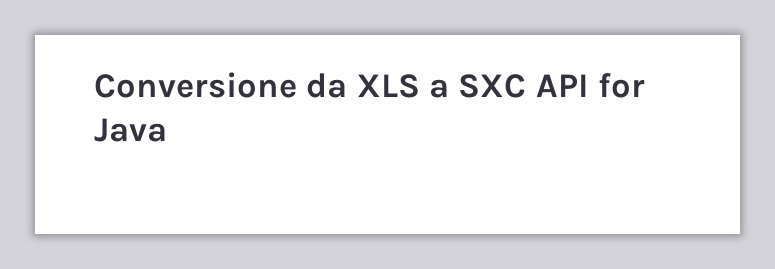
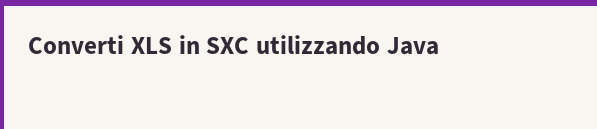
- Conversione da XLS a SXC API for Java
+ Converti XLS in SXC utilizzando Java

